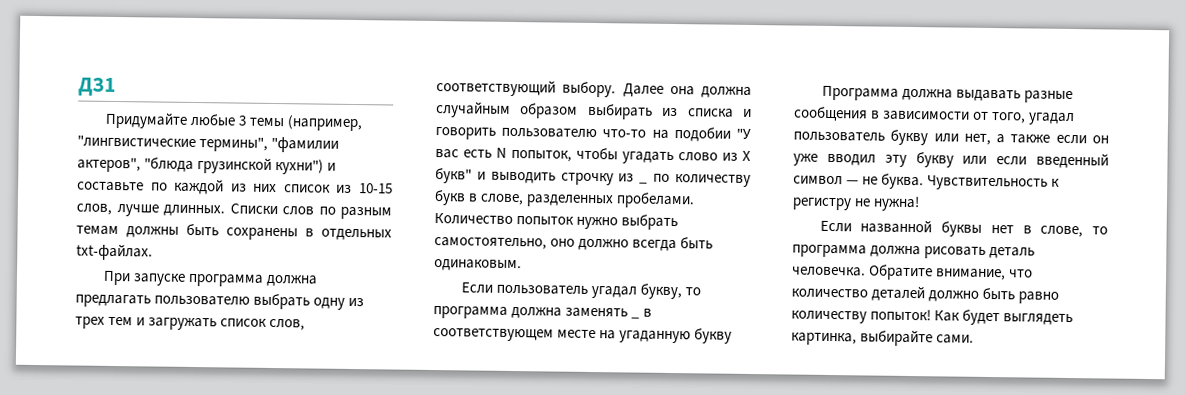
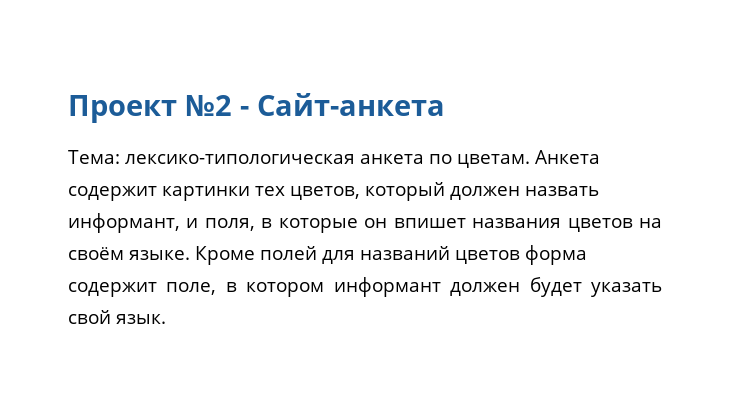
- ДЗ1
- Придумайте любые 3 темы (например, "лингвистические термины", "фамилии актеров", "блюда грузинской кухни") и составьте по каждой из них список из 10-15 слов, лучше длинных. Списки слов по разным темам должны быть сохранены в отдельных txt-файлах.
- При запуске программа должна предлагать пользователю выбрать одну из трех тем и загружать список слов, соответствующий выбору. Далее она должна случайным образом выбирать из списка и говорить пользователю что-то на подобии "У вас есть N попыток, чтобы угадать слово из X букв" и выводить строчку из _ по количеству букв в слове, разделенных пробелами. Количество попыток нужно выбрать самостоятельно, оно должно всегда быть одинаковым.
- Если пользователь угадал букву, то программа должна заменять _ в соответствующем месте на угаданную букву
- Программа должна выдавать разные сообщения в зависимости от того, угадал пользователь букву или нет, а также если он уже вводил эту букву или если введенный символ — не буква. Чувствительность к регистру не нужна!
- Если названной буквы нет в слове, то программа должна рисовать деталь человечка. Обратите внимание, что количество деталей должно быть равно количеству попыток! Как будет выглядеть картинка, выбирайте сами.
+ Проект №2 - Сайт-анкета
+ Тема: лексико-типологическая анкета по цветам. Анкета содержит картинки тех цветов, который должен назвать информант, и поля, в которые он впишет названия цветов на своём языке. Кроме полей для названий цветов форма содержит поле, в котором информант должен будет указать свой язык.

